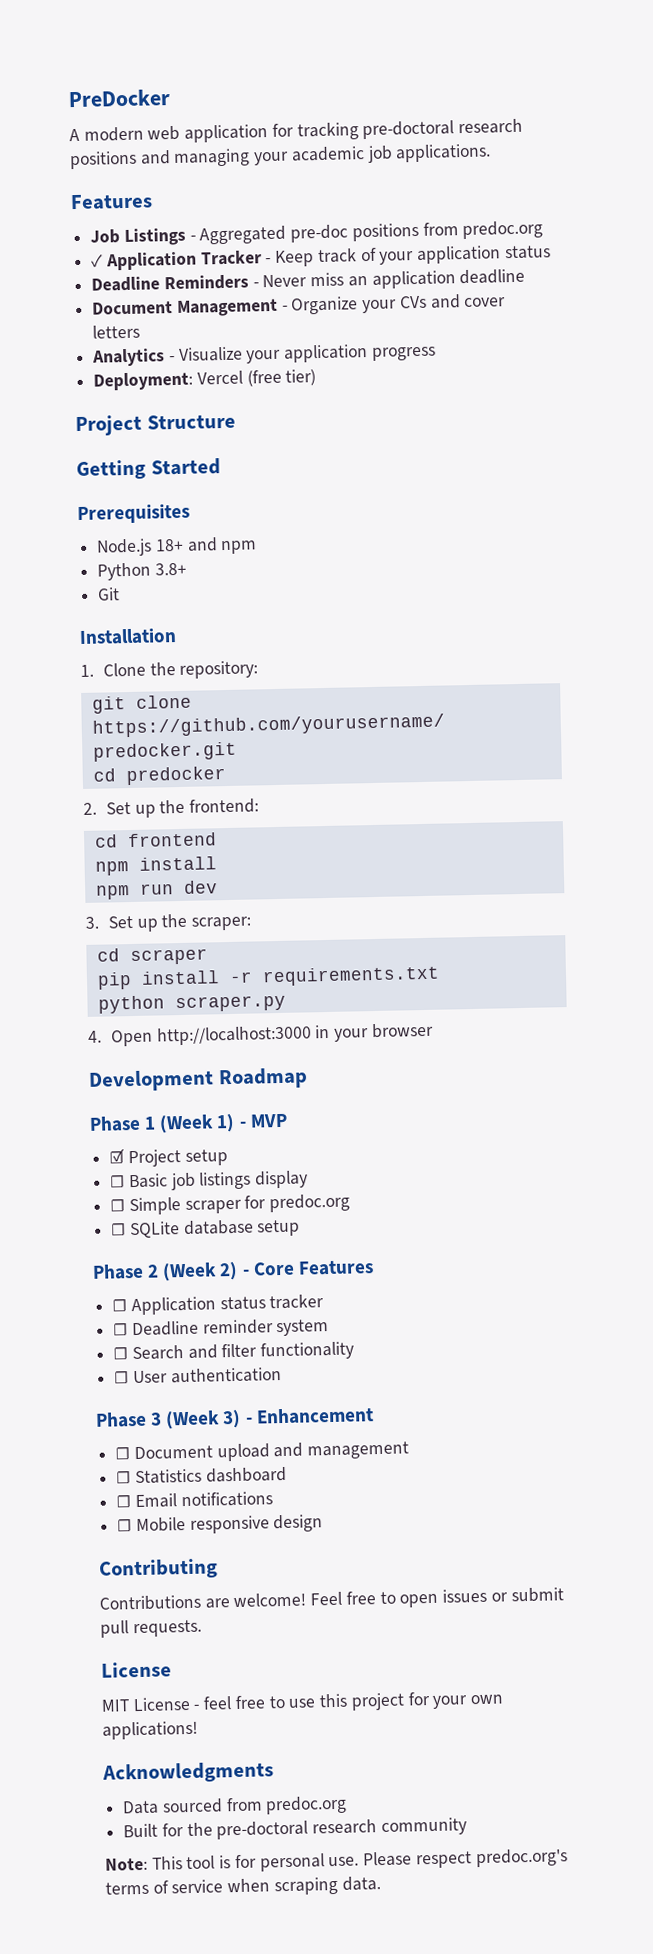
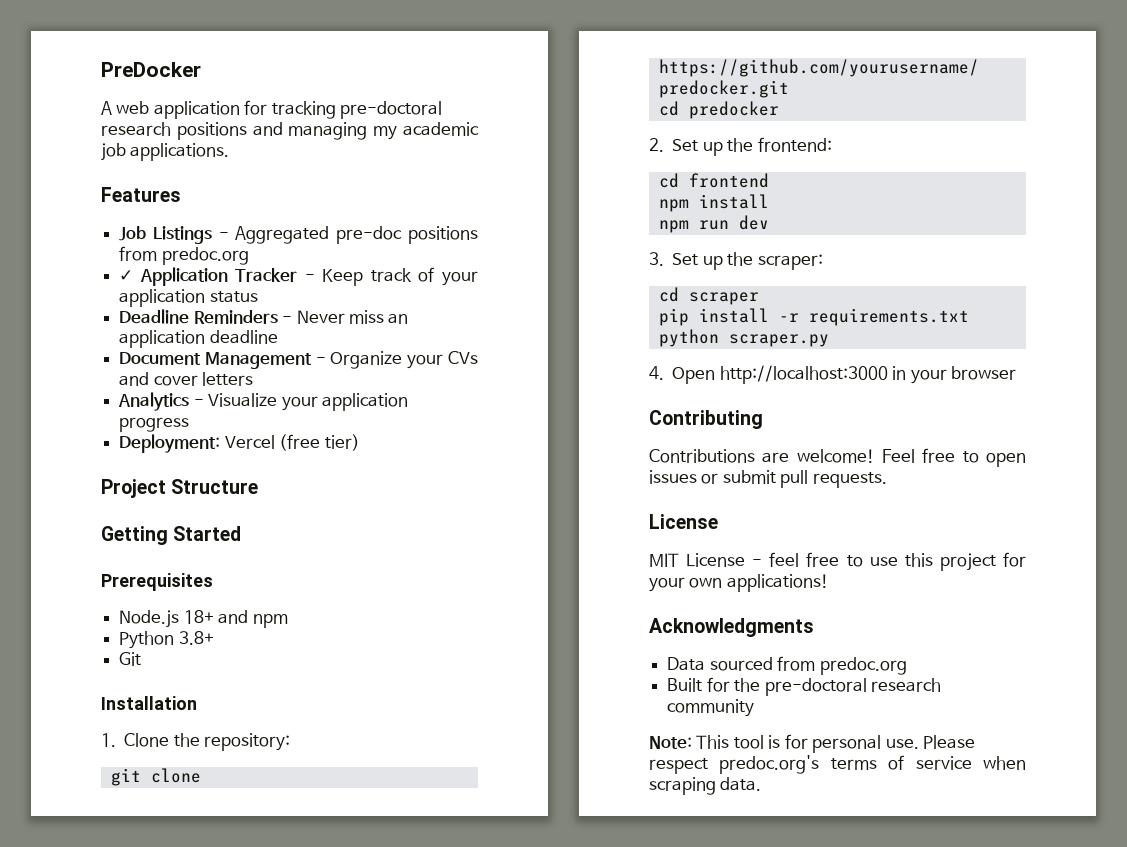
- A modern web application for tracking pre-doctoral research positions and managing your academic job applications.
+ A web application for tracking pre-doctoral research positions and managing my academic job applications.
- Development Roadmap
- Phase 1 (Week 1) - MVP
- ☑ Project setup
- ☐ Basic job listings display
- ☐ Simple scraper for predoc.org
- ☐ SQLite database setup
- Phase 2 (Week 2) - Core Features
- ☐ Application status tracker
- ☐ Deadline reminder system
- ☐ Search and filter functionality
- ☐ User authentication
- Phase 3 (Week 3) - Enhancement
- ☐ Document upload and management
- ☐ Statistics dashboard
- ☐ Email notifications
- ☐ Mobile responsive design

